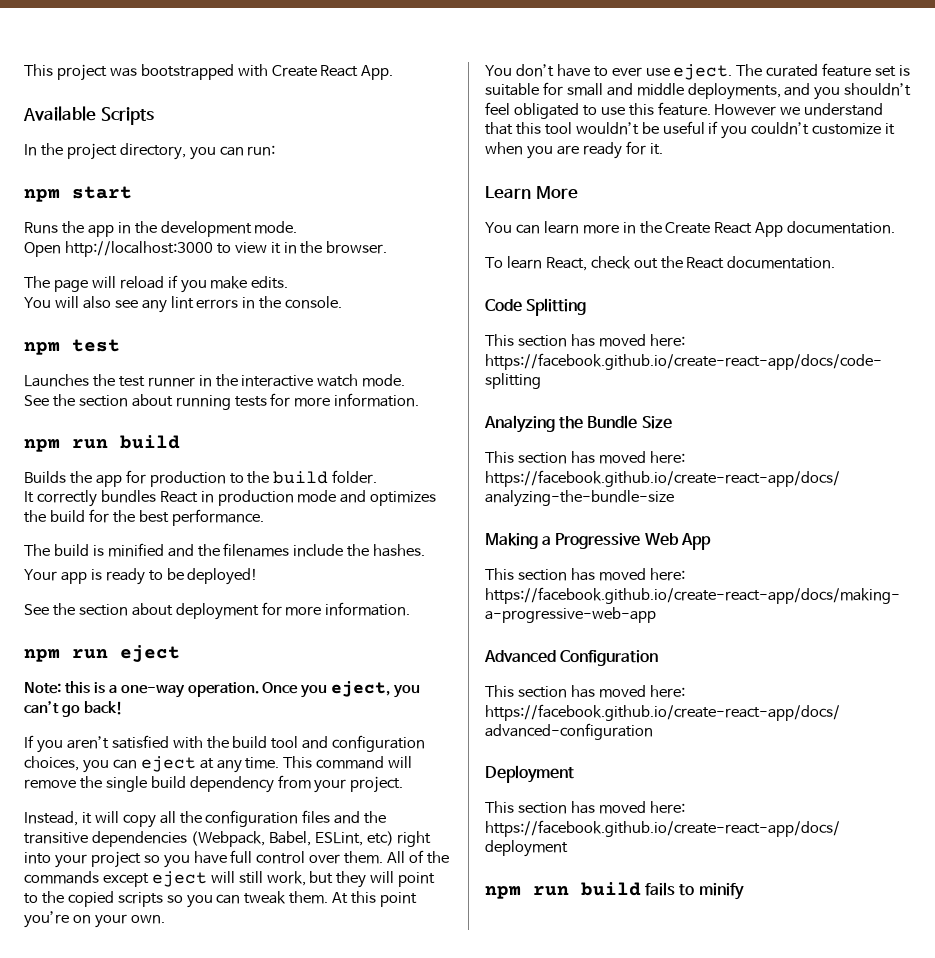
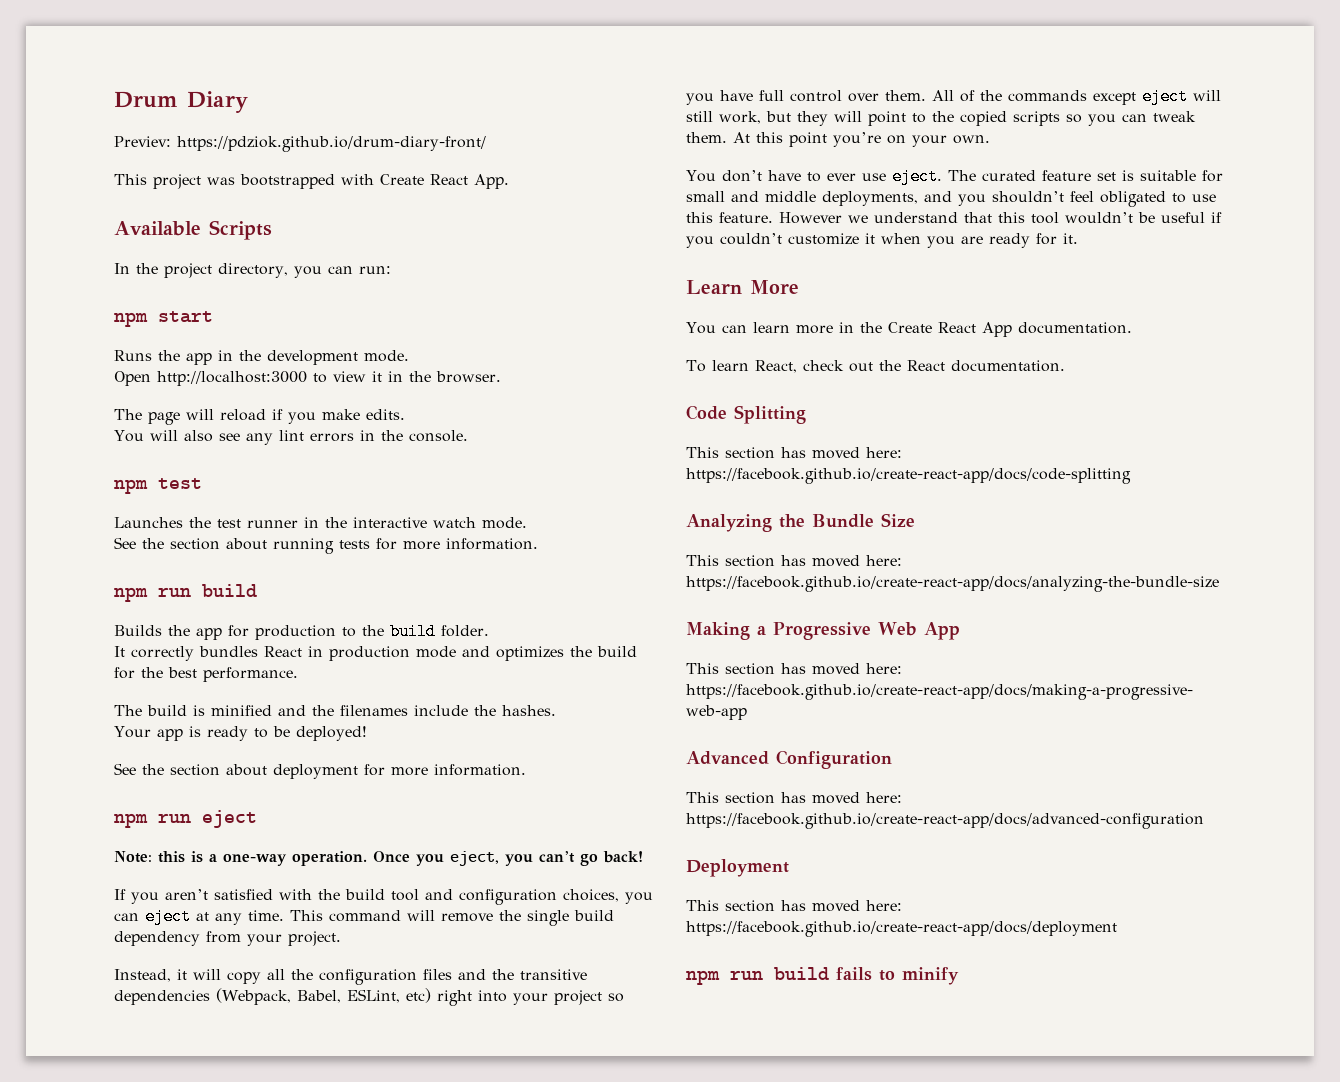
+ Drum Diary
+ Previev: https://pdziok.github.io/drum-diary-front/

